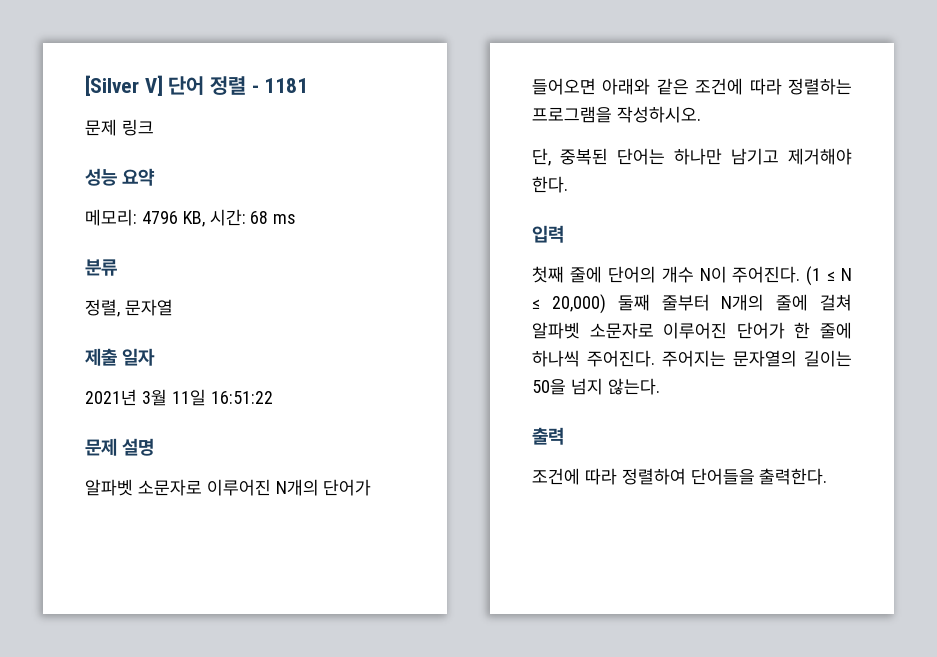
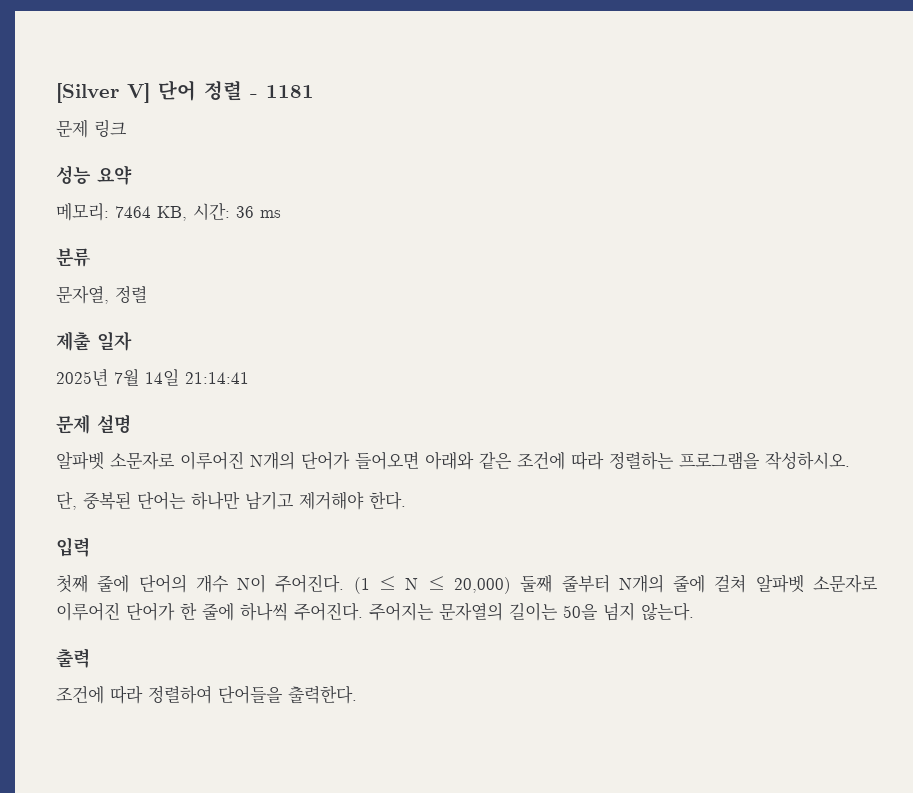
- 메모리: 4796 KB, 시간: 68 ms
+ 메모리: 7464 KB, 시간: 36 ms
- 정렬, 문자열
+ 문자열, 정렬
- 2021년 3월 11일 16:51:22
+ 2025년 7월 14일 21:14:41

